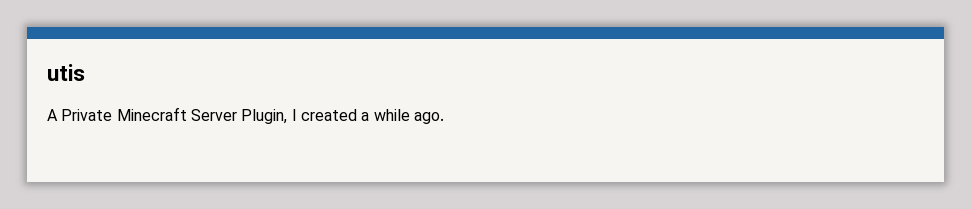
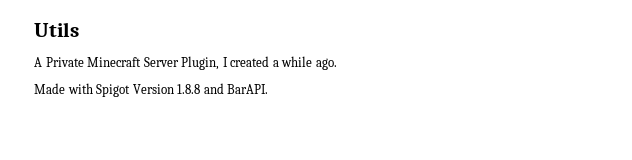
- utis
+ Utils
+ Made with Spigot Version 1.8.8 and BarAPI.

